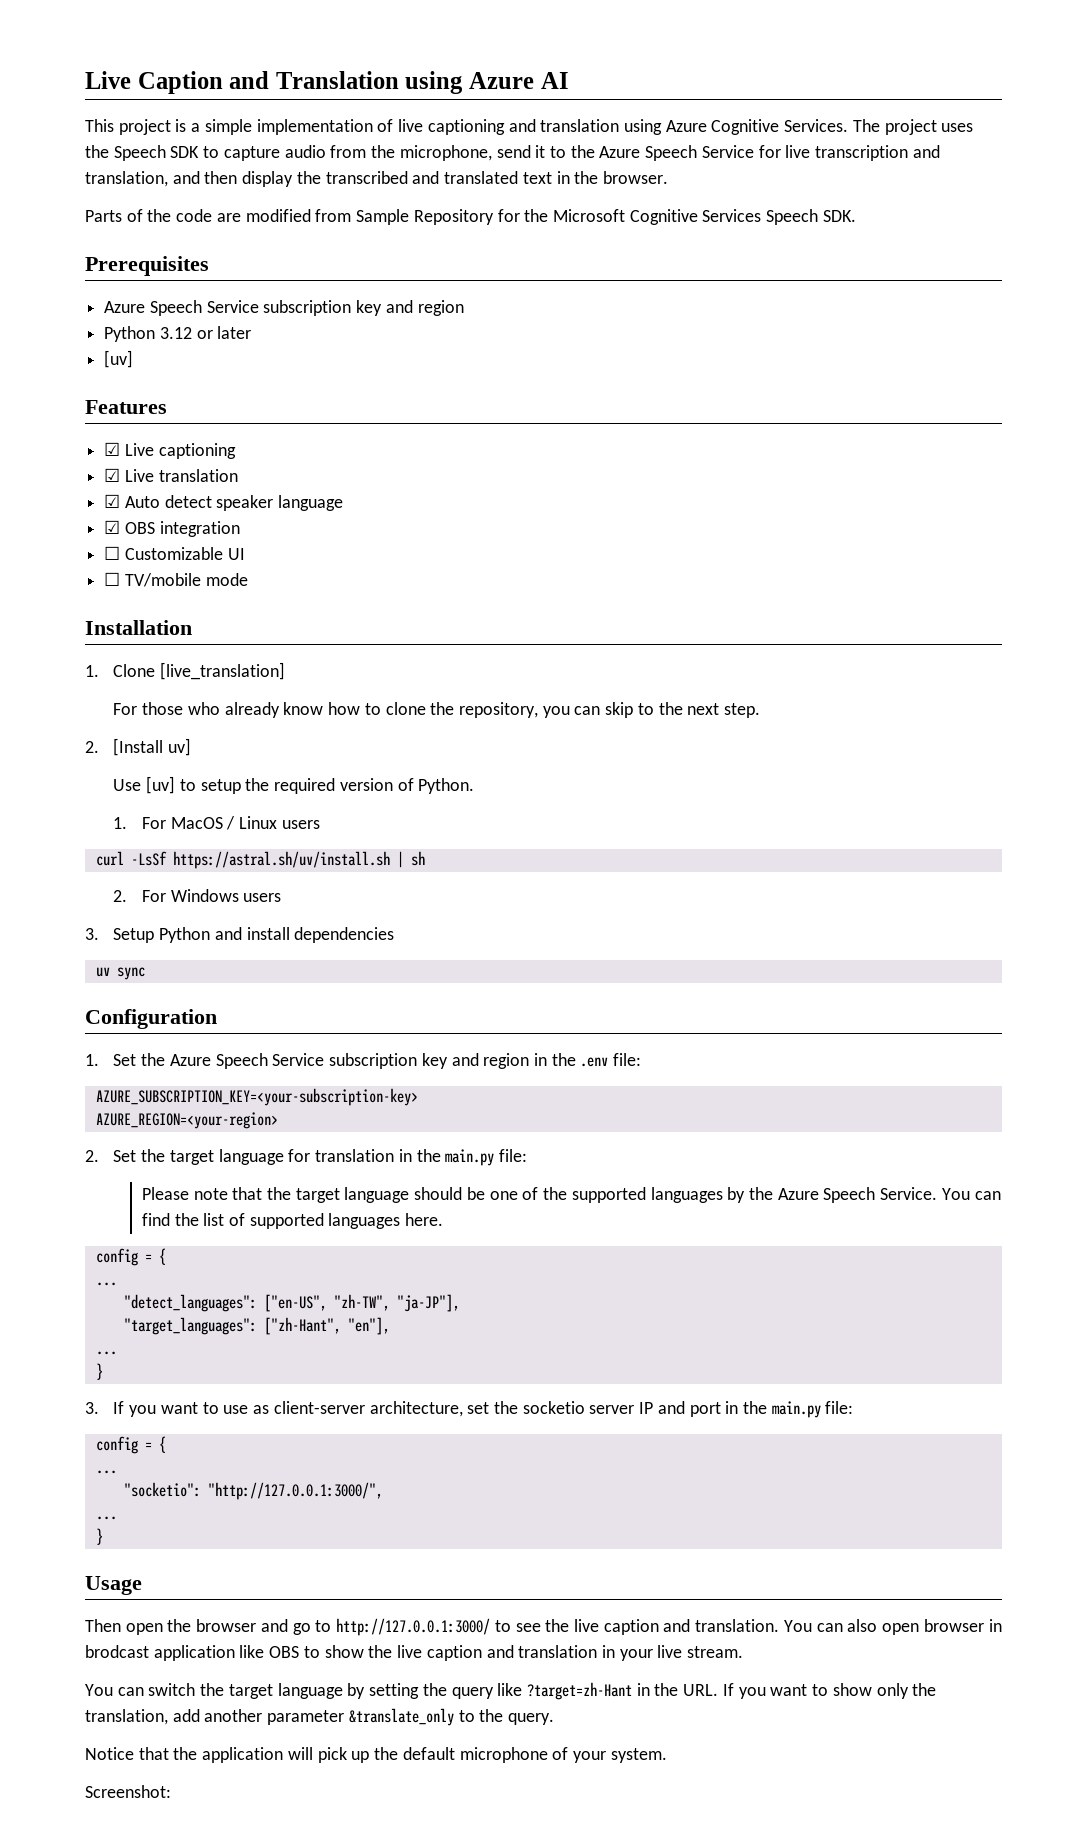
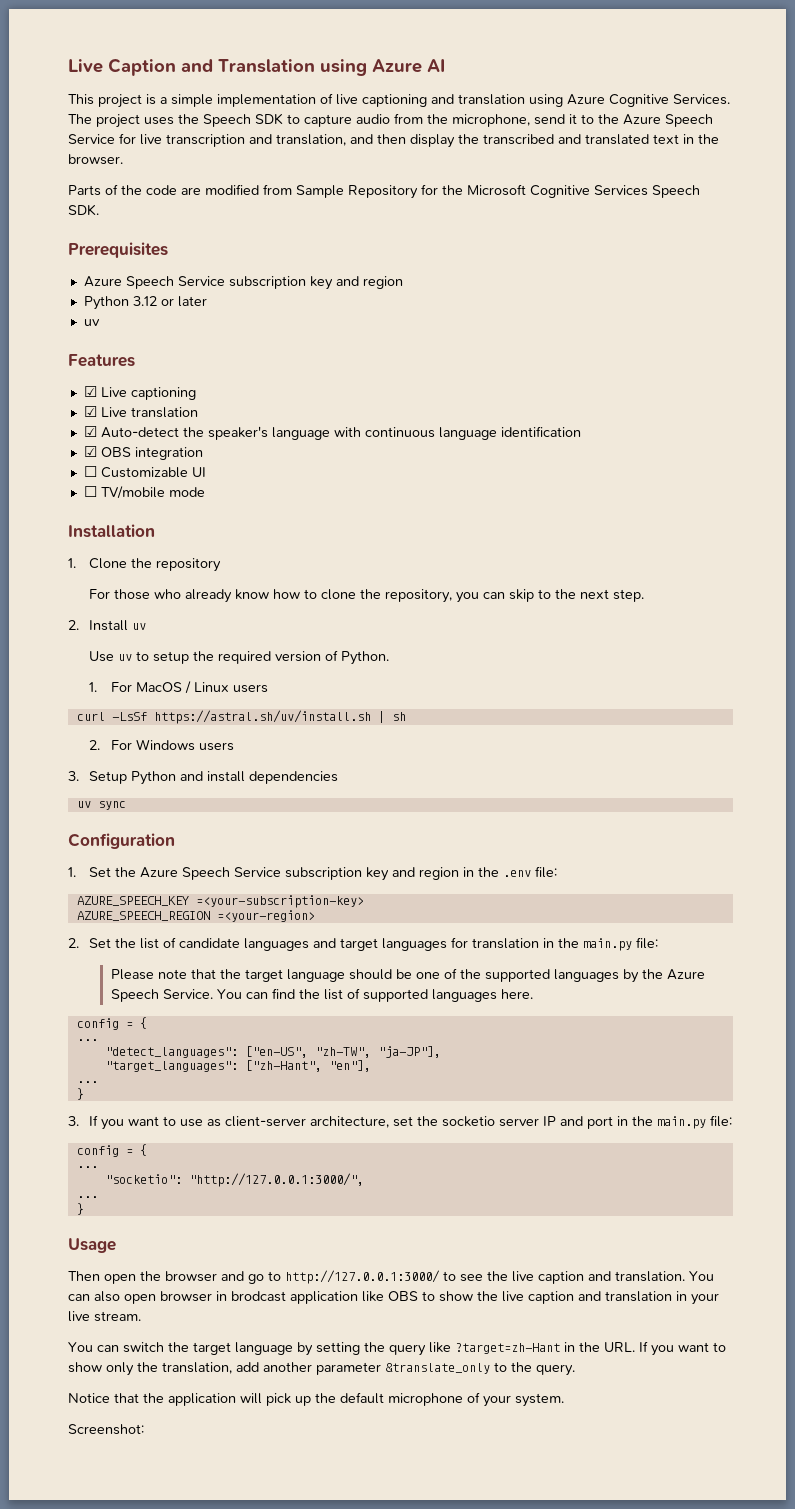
  Python 3.12 or later
- [uv]
+ uv
- ☑ Auto detect speaker language
+ ☑ Auto-detect the speaker's language with continuous language identification
- 1. Clone [live_translation]
+ 1. Clone the repository
- 2. [Install uv]
+ 2. Install uv
- Use [uv] to setup the required version of Python.
+ Use uv to setup the required version of Python.
- AZURE_SUBSCRIPTION_KEY=<your-subscription-key>
- AZURE_REGION=<your-region>
+ AZURE_SPEECH_KEY =<your-subscription-key>
+ AZURE_SPEECH_REGION =<your-region>
- 2. Set the target language for translation in the main.py file:
+ 2. Set the list of candidate languages and target languages for translation in the main.py file:

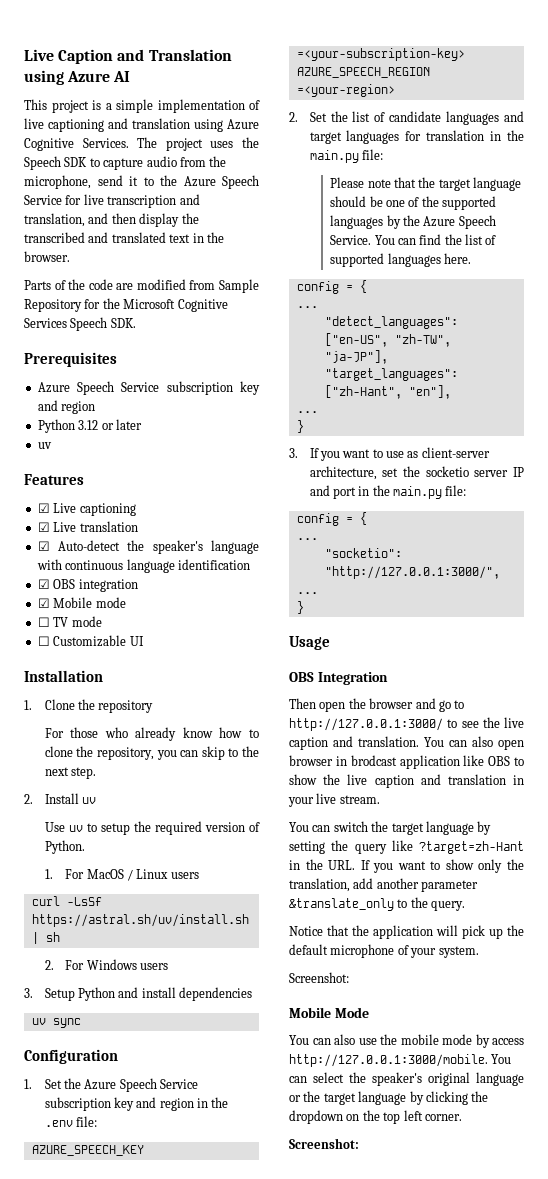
+ ☑ Mobile mode
+ ☐ TV mode
- ☐ TV/mobile mode
+ OBS Integration
+ Mobile Mode
+ You can also use the mobile mode by access http://127.0.0.1:3000/mobile. You can select the speaker's original language or the target language by clicking the dropdown on the top left corner.
+ Screenshot:

